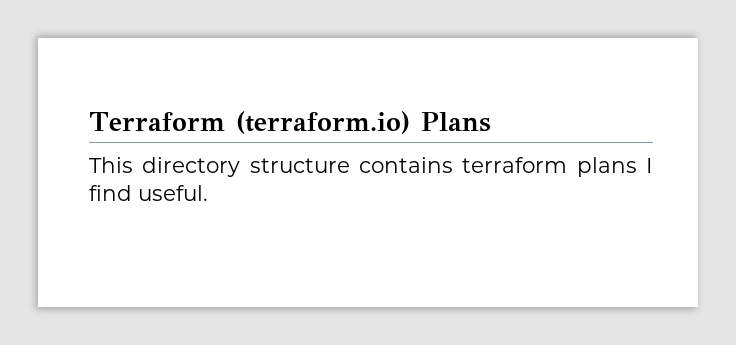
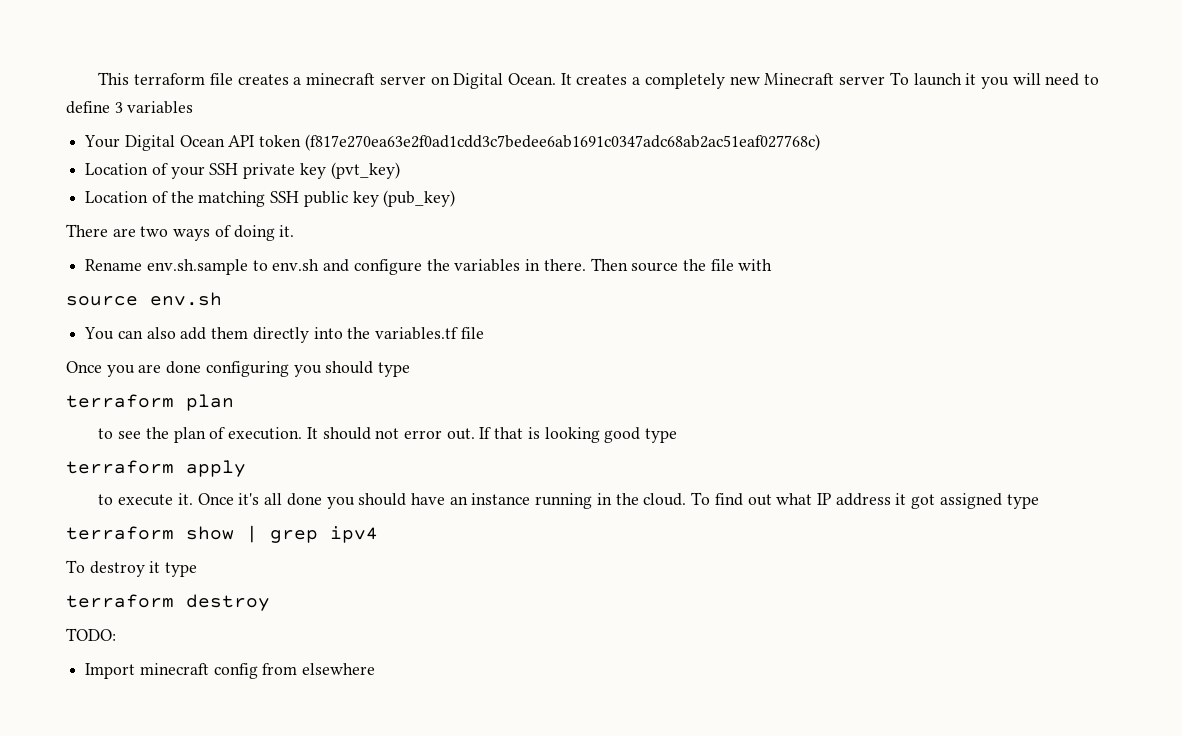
- Terraform (terraform.io) Plans
- This directory structure contains terraform plans I find useful.
+ This terraform file creates a minecraft server on Digital Ocean. It creates a completely new Minecraft server To launch it you will need to define 3 variables
+ Your Digital Ocean API token (f817e270ea63e2f0ad1cdd3c7bedee6ab1691c0347adc68ab2ac51eaf027768c)
+ Location of your SSH private key (pvt_key)
+ Location of the matching SSH public key (pub_key)
+ There are two ways of doing it.
+ Rename env.sh.sample to env.sh and configure the variables in there. Then source the file with
+ source env.sh
+ You can also add them directly into the variables.tf file
+ Once you are done configuring you should type
+ terraform plan
+ to see the plan of execution. It should not error out. If that is looking good type
+ terraform apply
+ to execute it. Once it's all done you should have an instance running in the cloud. To find out what IP address it got assigned type
+ terraform show | grep ipv4
+ To destroy it type
+ terraform destroy
+ TODO:
+ Import minecraft config from elsewhere

